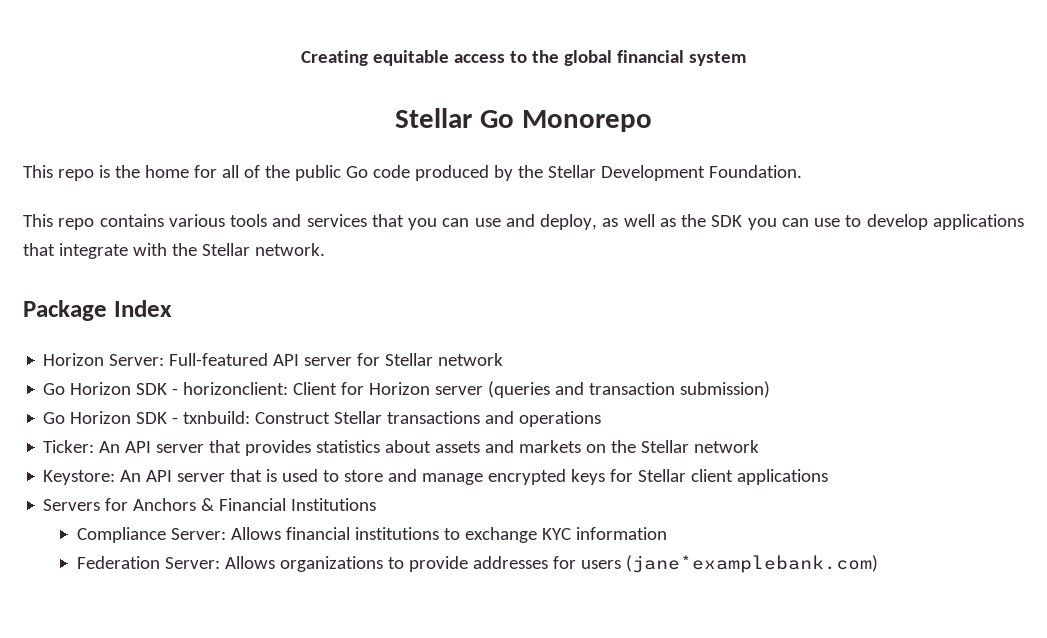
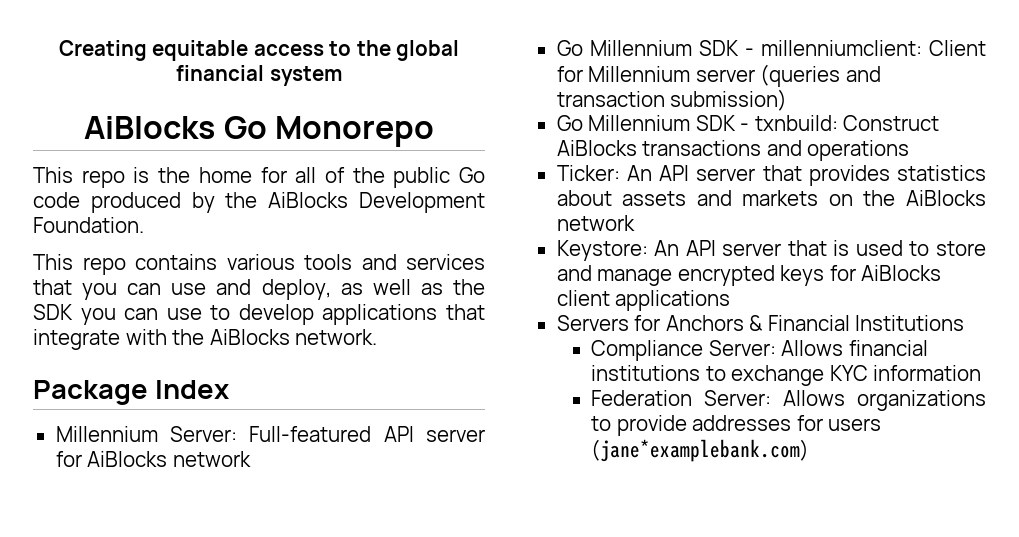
- Stellar Go Monorepo
+ AiBlocks Go Monorepo
- This repo is the home for all of the public Go code produced by the Stellar Development Foundation.
+ This repo is the home for all of the public Go code produced by the AiBlocks Development Foundation.
- This repo contains various tools and services that you can use and deploy, as well as the SDK you can use to develop applications that integrate with the Stellar network.
+ This repo contains various tools and services that you can use and deploy, as well as the SDK you can use to develop applications that integrate with the AiBlocks network.
- Horizon Server: Full-featured API server for Stellar network
+ Millennium Server: Full-featured API server for AiBlocks network
- Go Horizon SDK - horizonclient: Client for Horizon server (queries and transaction submission)
+ Go Millennium SDK - millenniumclient: Client for Millennium server (queries and transaction submission)
- Go Horizon SDK - txnbuild: Construct Stellar transactions and operations
+ Go Millennium SDK - txnbuild: Construct AiBlocks transactions and operations
- Ticker: An API server that provides statistics about assets and markets on the Stellar network
+ Ticker: An API server that provides statistics about assets and markets on the AiBlocks network
- Keystore: An API server that is used to store and manage encrypted keys for Stellar client applications
+ Keystore: An API server that is used to store and manage encrypted keys for AiBlocks client applications

